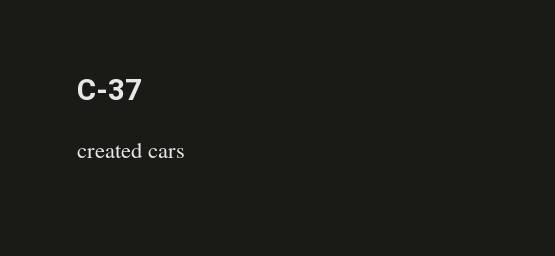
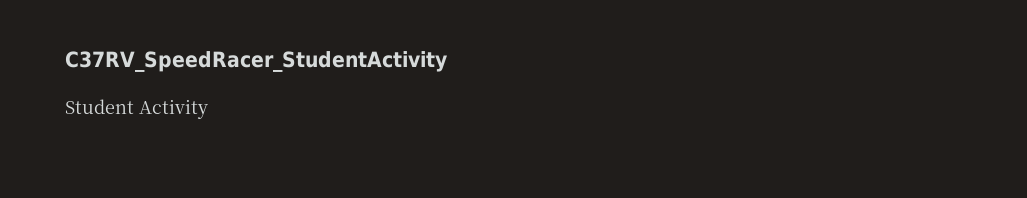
- C-37
- created cars
+ C37RV_SpeedRacer_StudentActivity
+ Student Activity

